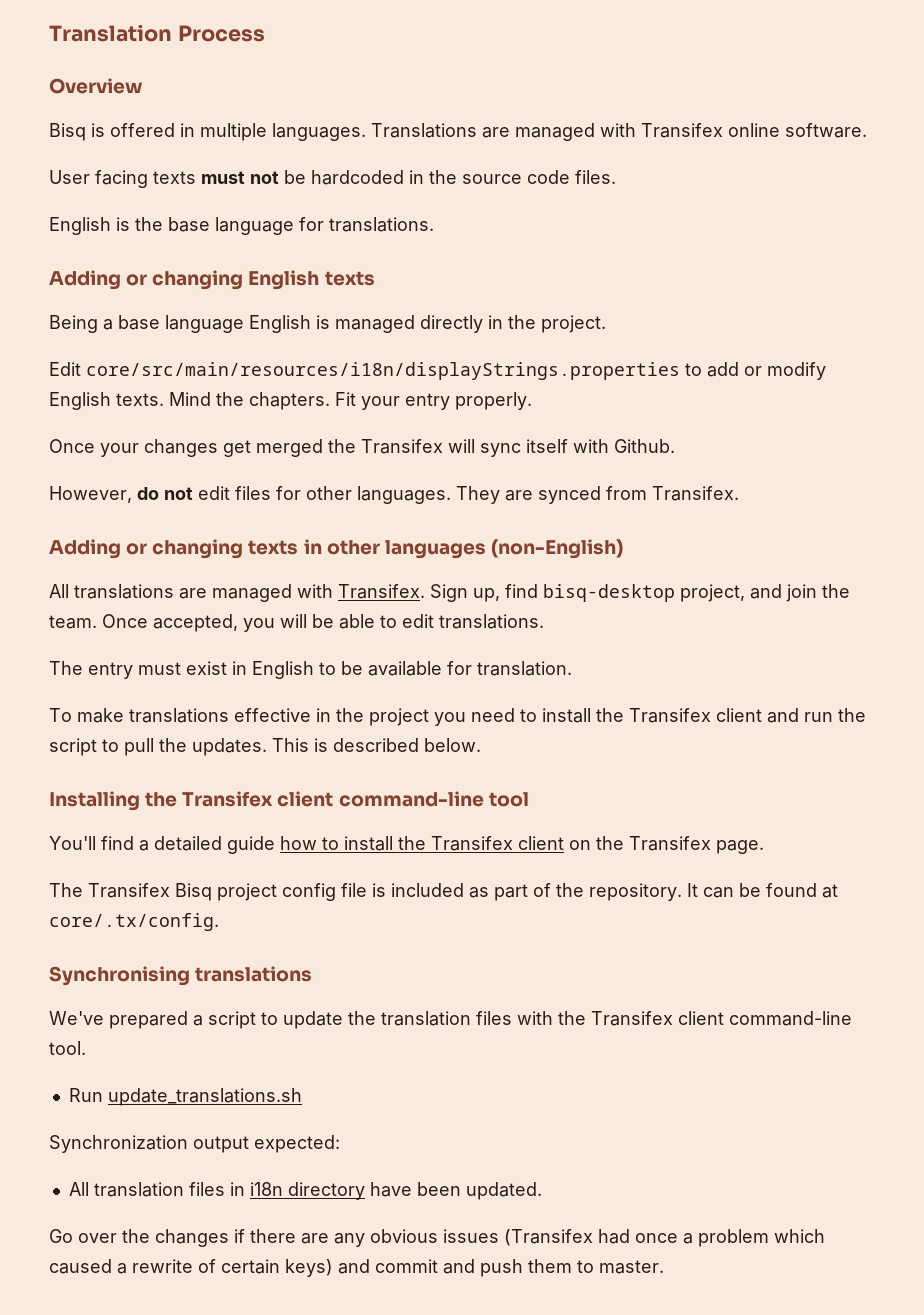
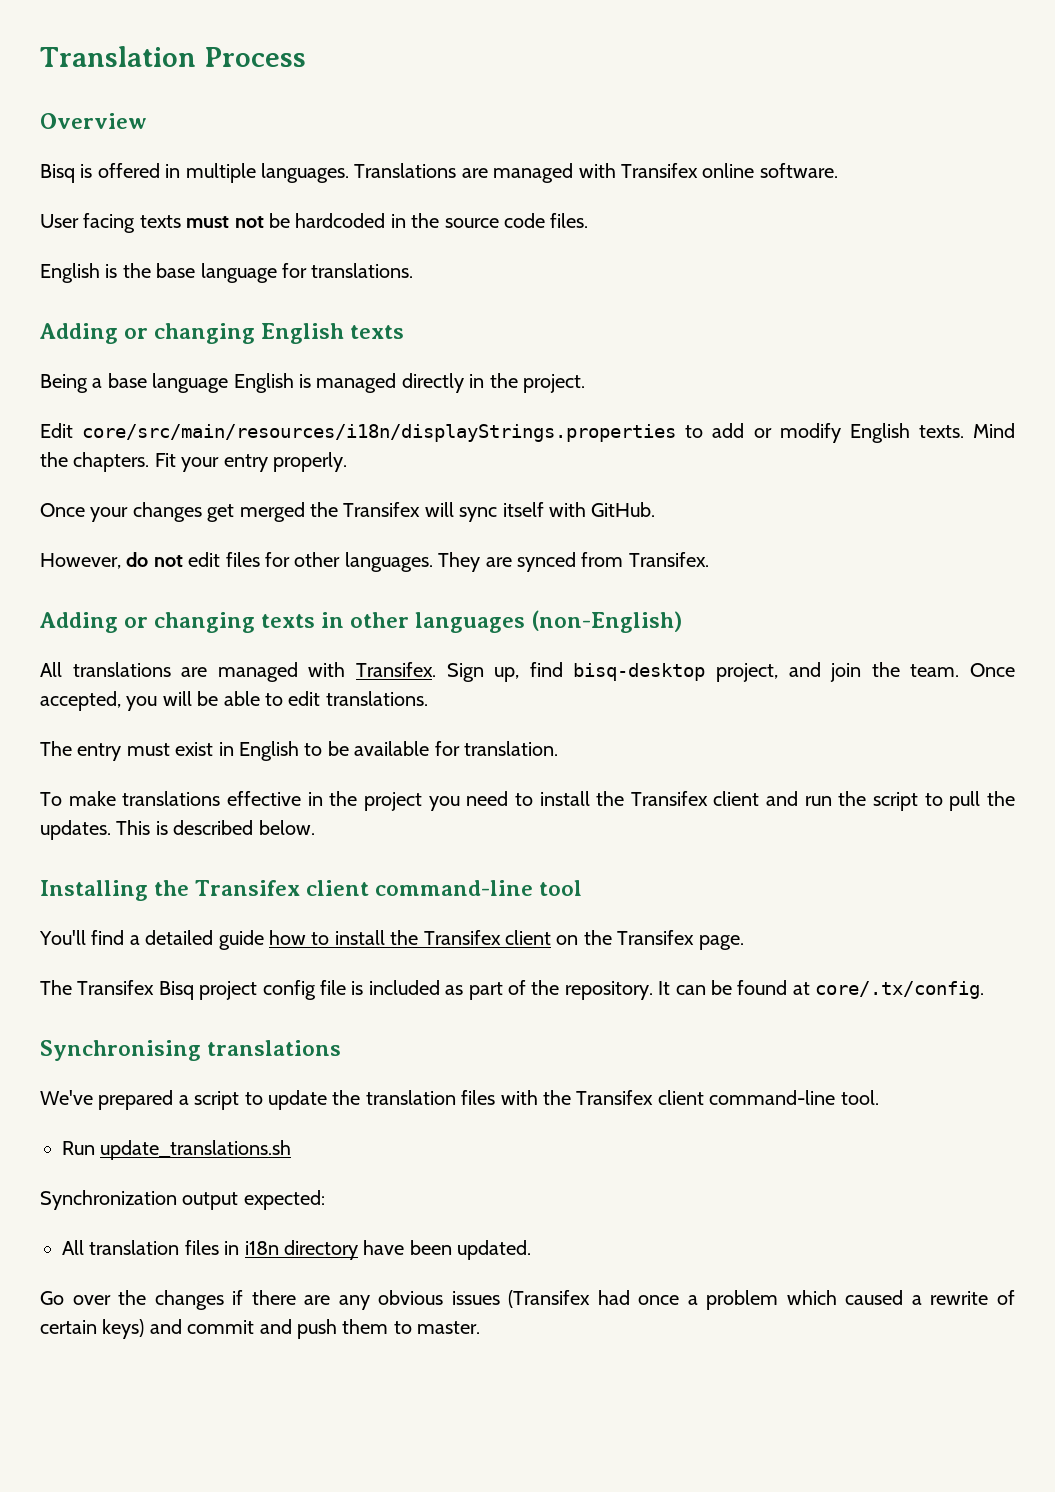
- Once your changes get merged the Transifex will sync itself with Github.
+ Once your changes get merged the Transifex will sync itself with GitHub.

